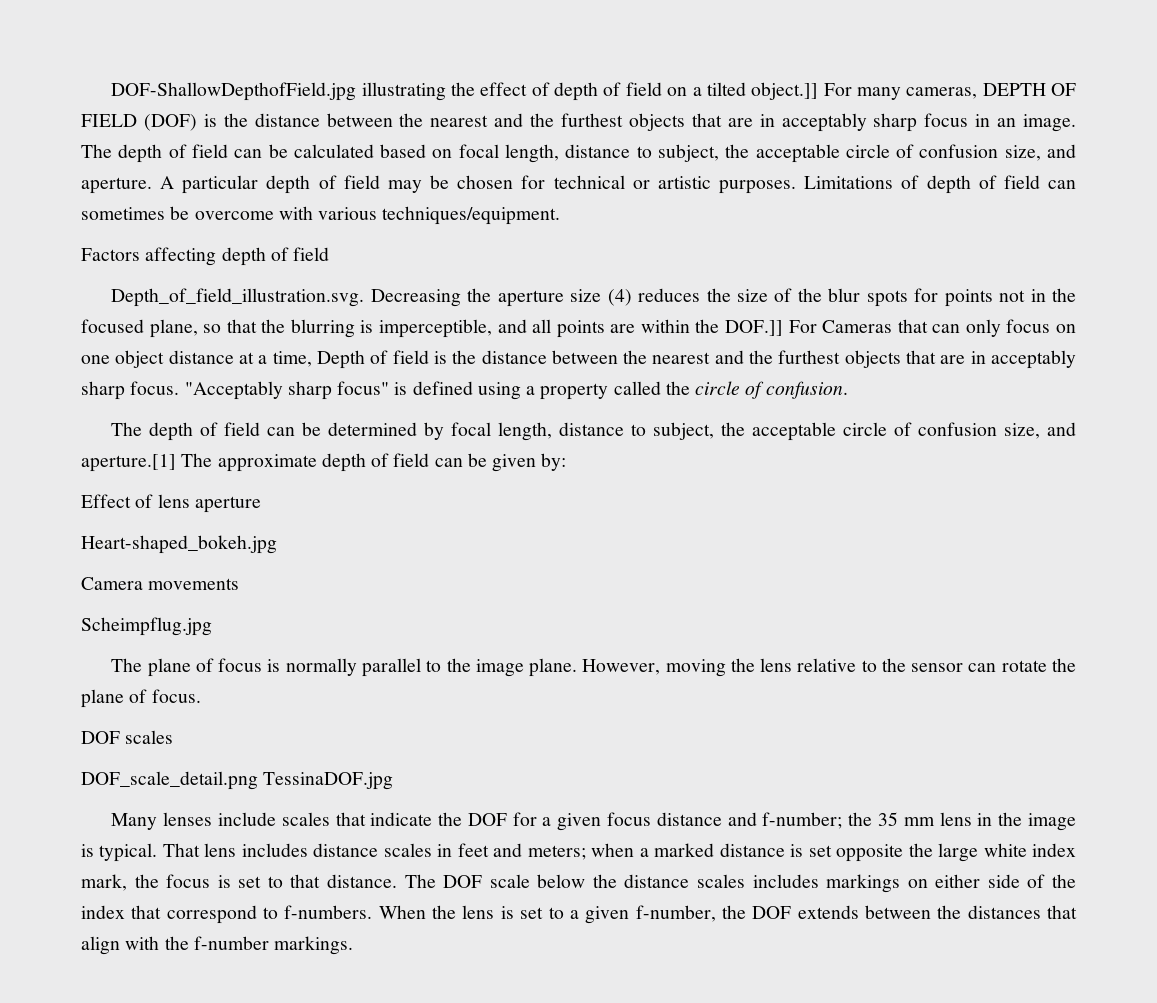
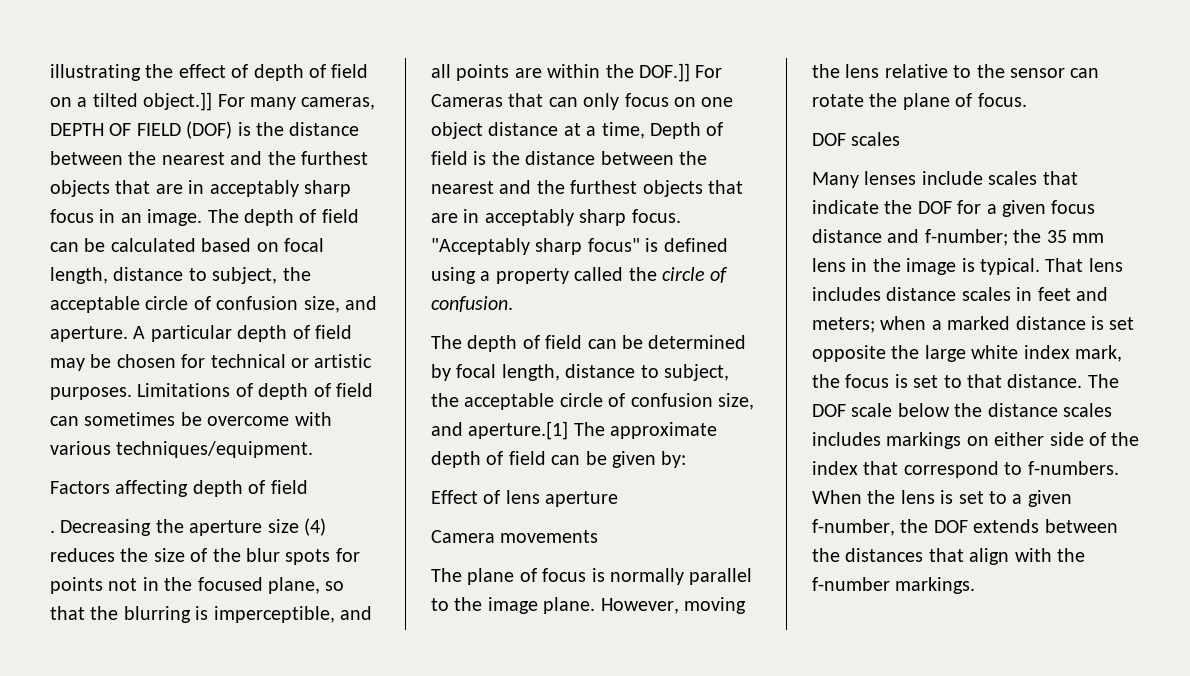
- DOF-ShallowDepthofField.jpg illustrating the effect of depth of field on a tilted object.]]
+ illustrating the effect of depth of field on a tilted object.]]
- Depth_of_field_illustration.svg. Decreasing the aperture size (4) reduces the size of the blur spots for points not in the focused plane, so that the blurring is imperceptible, and all points are within the DOF.]] For Cameras that can only focus on one object distance at a time, Depth of field is the distance between the nearest and the furthest objects that are in acceptably sharp focus.
+ . Decreasing the aperture size (4) reduces the size of the blur spots for points not in the focused plane, so that the blurring is imperceptible, and all points are within the DOF.]] For Cameras that can only focus on one object distance at a time, Depth of field is the distance between the nearest and the furthest objects that are in acceptably sharp focus.
- Heart-shaped_bokeh.jpg
- Scheimpflug.jpg
- DOF_scale_detail.png TessinaDOF.jpg

